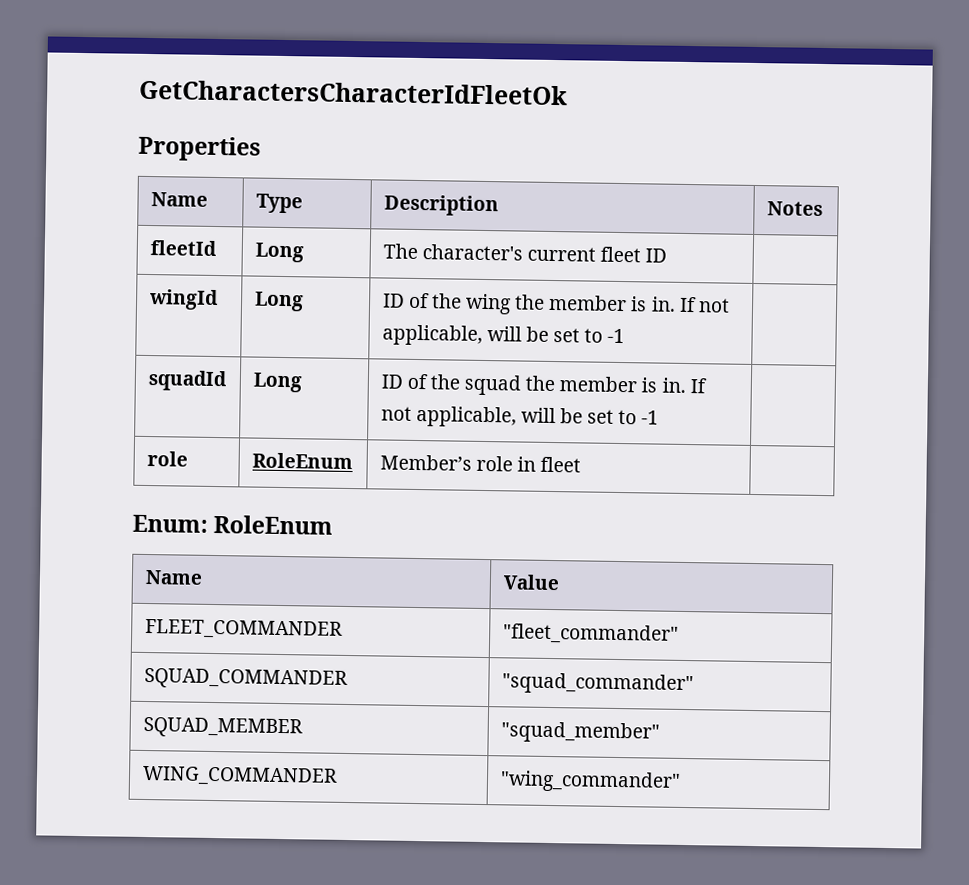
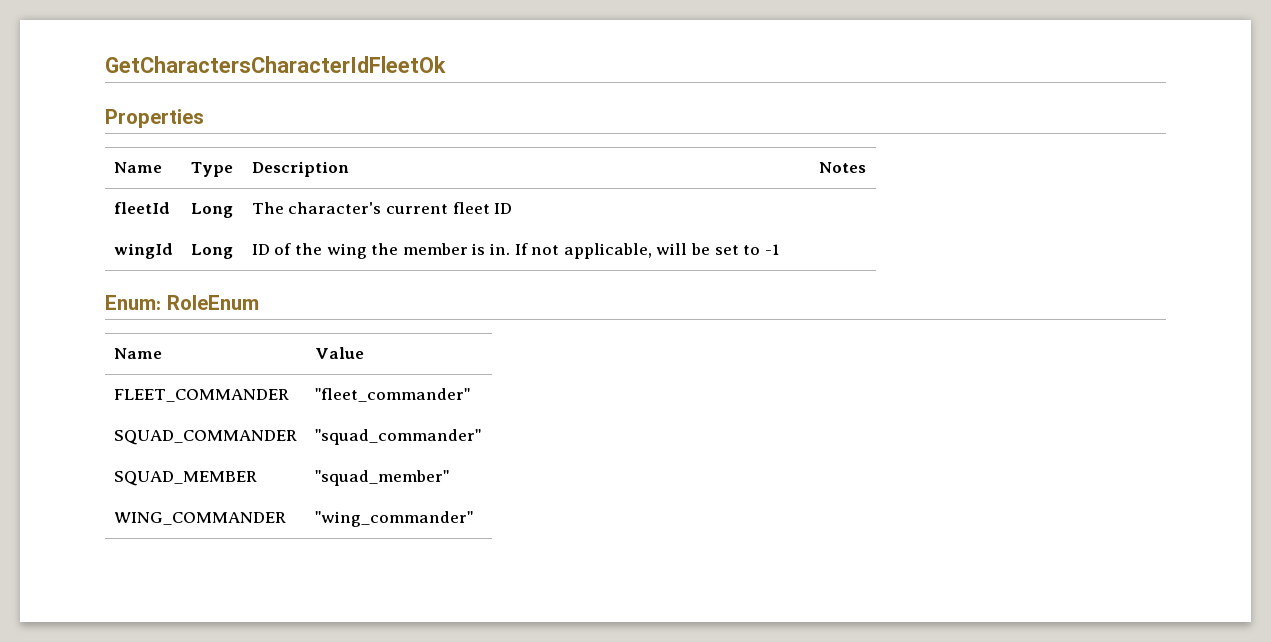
- squadId | Long | ID of the squad the member is in. If not applicable, will be set to -1 |
- role | RoleEnum | Member’s role in fleet |

